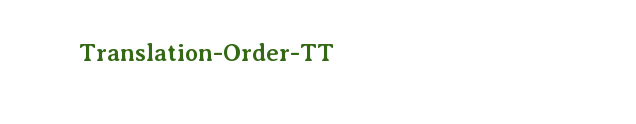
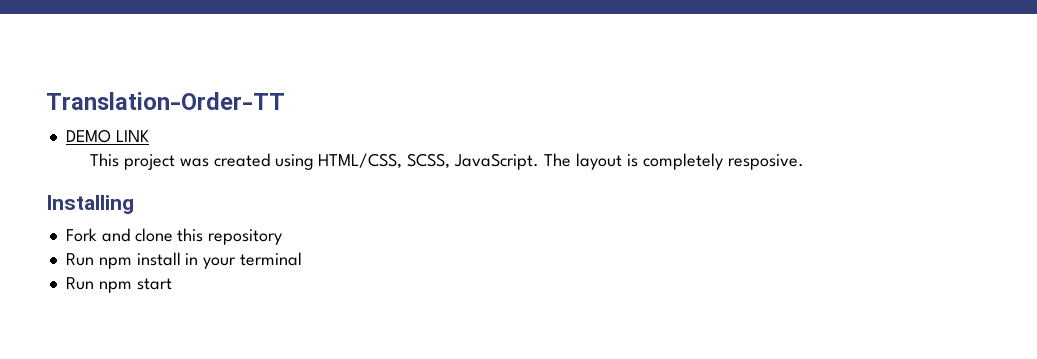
+ DEMO LINK
+ This project was created using HTML/CSS, SCSS, JavaScript. The layout is completely resposive.
+ Installing
+ Fork and clone this repository
+ Run npm install in your terminal
+ Run npm start

